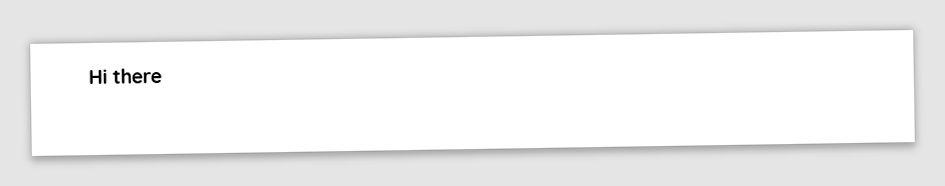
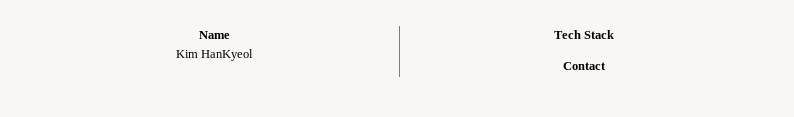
- Hi there
+ Name
+ Kim HanKyeol
+ Tech Stack
+ Contact

